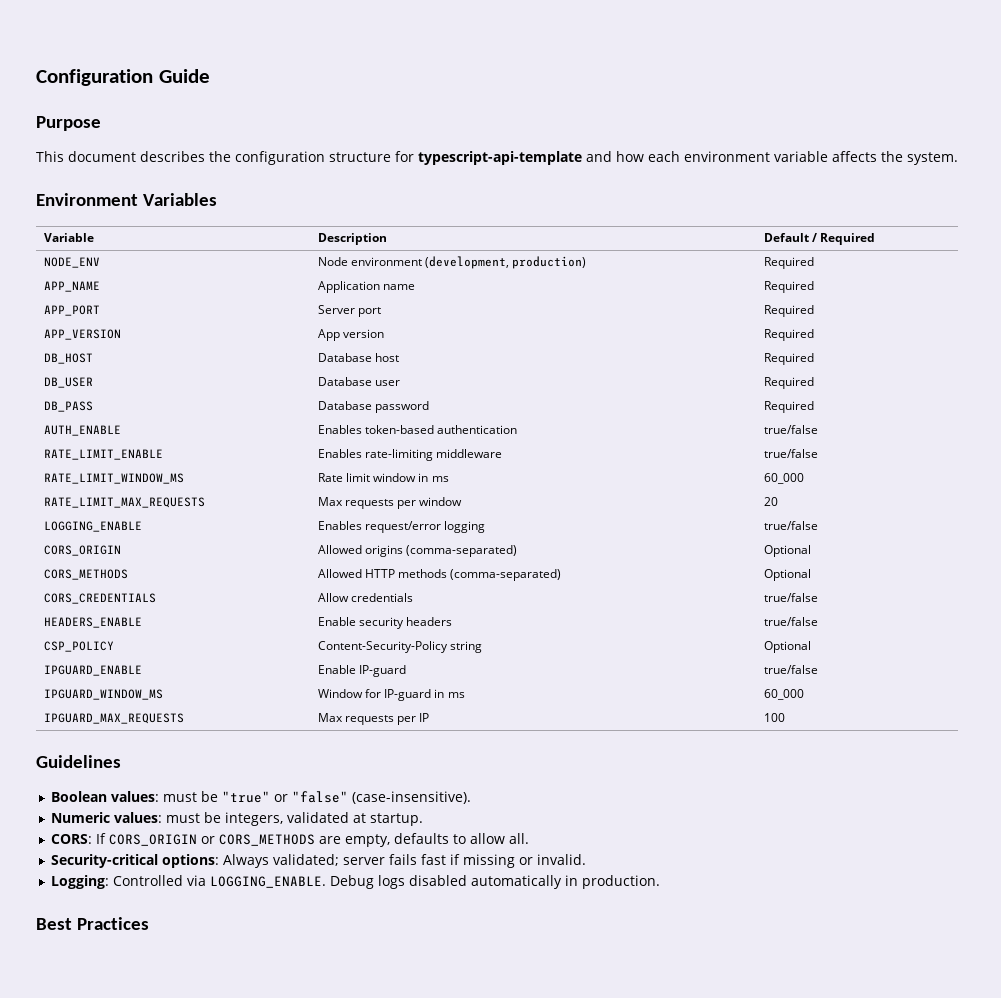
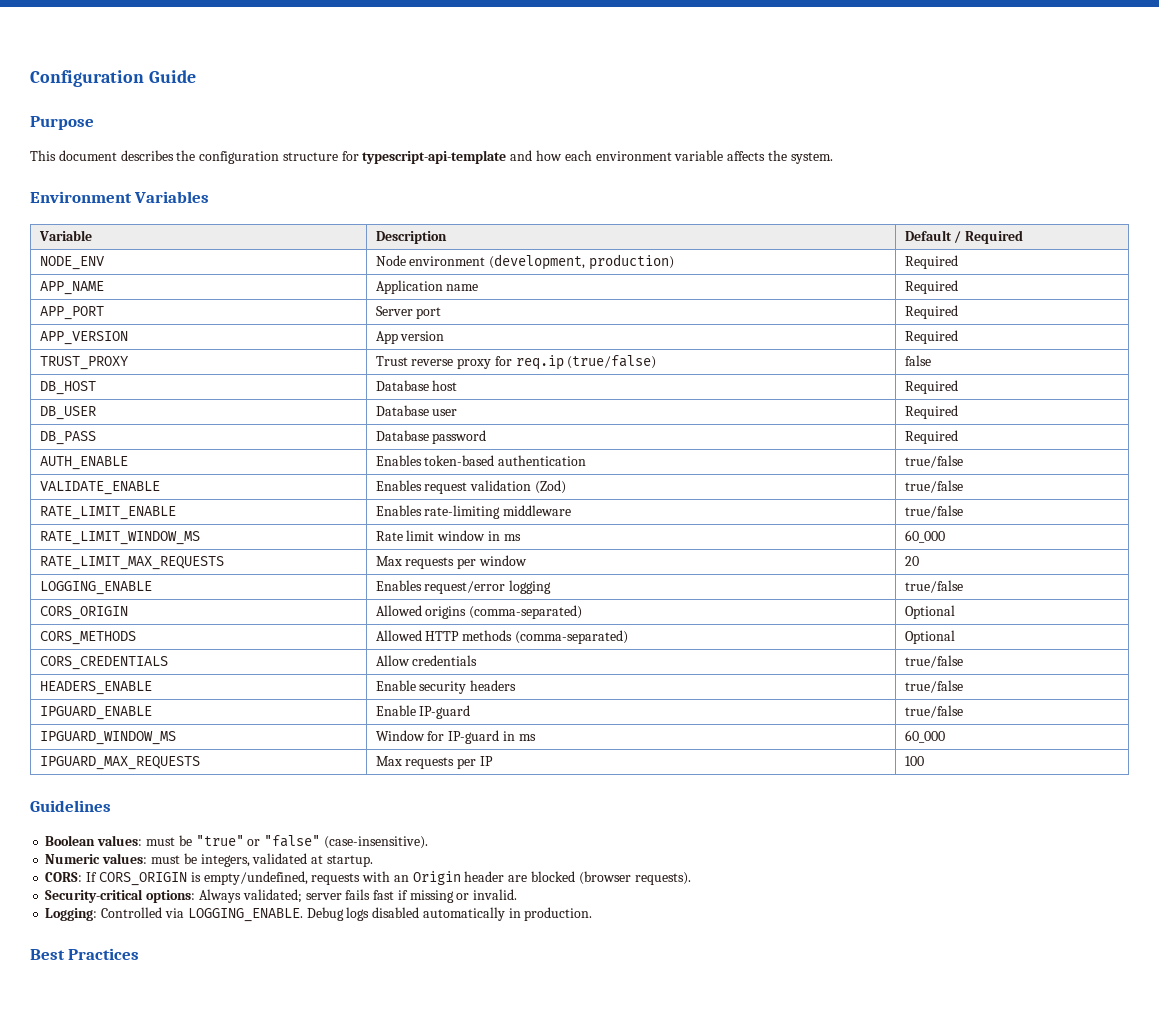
+ TRUST_PROXY | Trust reverse proxy for req.ip (true/false) | false
+ VALIDATE_ENABLE | Enables request validation (Zod) | true/false
- CSP_POLICY | Content-Security-Policy string | Optional
- CORS: If CORS_ORIGIN or CORS_METHODS are empty, defaults to allow all.
+ CORS: If CORS_ORIGIN is empty/undefined, requests with an Origin header are blocked (browser requests).

